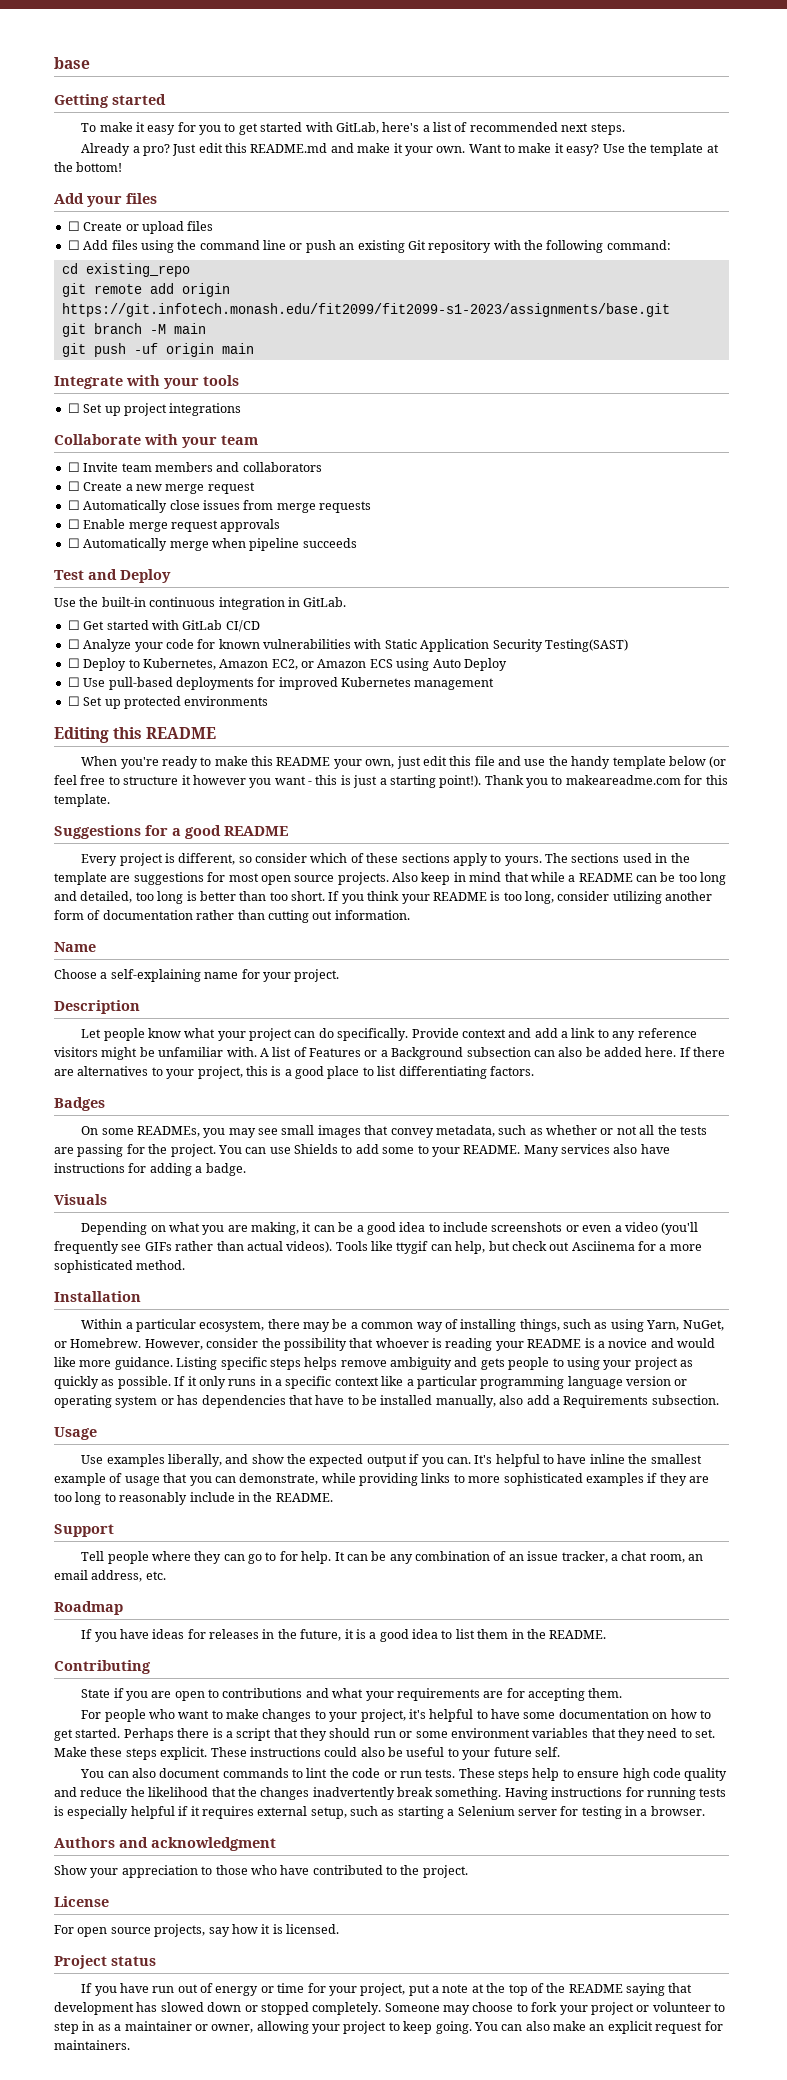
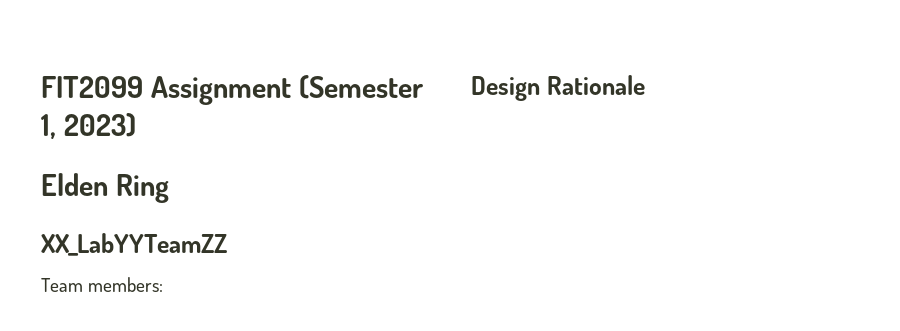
- base
- Getting started
- To make it easy for you to get started with GitLab, here's a list of recommended next steps.
- Already a pro? Just edit this README.md and make it your own. Want to make it easy? Use the template at the bottom!
- Add your files
- ☐ Create or upload files
- ☐ Add files using the command line or push an existing Git repository with the following command:
- cd existing_repo
- git remote add origin https://git.infotech.monash.edu/fit2099/fit2099-s1-2023/assignments/base.git
- git branch -M main
- git push -uf origin main
- Integrate with your tools
- ☐ Set up project integrations
- Collaborate with your team
- ☐ Invite team members and collaborators
- ☐ Create a new merge request
- ☐ Automatically close issues from merge requests
- ☐ Enable merge request approvals
- ☐ Automatically merge when pipeline succeeds
- Test and Deploy
- Use the built-in continuous integration in GitLab.
- ☐ Get started with GitLab CI/CD
- ☐ Analyze your code for known vulnerabilities with Static Application Security Testing(SAST)
- ☐ Deploy to Kubernetes, Amazon EC2, or Amazon ECS using Auto Deploy
- ☐ Use pull-based deployments for improved Kubernetes management
- ☐ Set up protected environments
- Editing this README
- When you're ready to make this README your own, just edit this file and use the handy template below (or feel free to structure it however you want - this is just a starting point!). Thank you to makeareadme.com for this template.
- Suggestions for a good README
- Every project is different, so consider which of these sections apply to yours. The sections used in the template are suggestions for most open source projects. Also keep in mind that while a README can be too long and detailed, too long is better than too short. If you think your README is too long, consider utilizing another form of documentation rather than cutting out information.
- Name
- Choose a self-explaining name for your project.
- Description
- Let people know what your project can do specifically. Provide context and add a link to any reference visitors might be unfamiliar with. A list of Features or a Background subsection can also be added here. If there are alternatives to your project, this is a good place to list differentiating factors.
- Badges
- On some READMEs, you may see small images that convey metadata, such as whether or not all the tests are passing for the project. You can use Shields to add some to your README. Many services also have instructions for adding a badge.
- Visuals
- Depending on what you are making, it can be a good idea to include screenshots or even a video (you'll frequently see GIFs rather than actual videos). Tools like ttygif can help, but check out Asciinema for a more sophisticated method.
- Installation
- Within a particular ecosystem, there may be a common way of installing things, such as using Yarn, NuGet, or Homebrew. However, consider the possibility that whoever is reading your README is a novice and would like more guidance. Listing specific steps helps remove ambiguity and gets people to using your project as quickly as possible. If it only runs in a specific context like a particular programming language version or operating system or has dependencies that have to be installed manually, also add a Requirements subsection.
- Usage
- Use examples liberally, and show the expected output if you can. It's helpful to have inline the smallest example of usage that you can demonstrate, while providing links to more sophisticated examples if they are too long to reasonably include in the README.
- Support
- Tell people where they can go to for help. It can be any combination of an issue tracker, a chat room, an email address, etc.
- Roadmap
- If you have ideas for releases in the future, it is a good idea to list them in the README.
- Contributing
- State if you are open to contributions and what your requirements are for accepting them.
- For people who want to make changes to your project, it's helpful to have some documentation on how to get started. Perhaps there is a script that they should run or some environment variables that they need to set. Make these steps explicit. These instructions could also be useful to your future self.
- You can also document commands to lint the code or run tests. These steps help to ensure high code quality and reduce the likelihood that the changes inadvertently break something. Having instructions for running tests is especially helpful if it requires external setup, such as starting a Selenium server for testing in a browser.
- Authors and acknowledgment
- Show your appreciation to those who have contributed to the project.
- License
- For open source projects, say how it is licensed.
- Project status
- If you have run out of energy or time for your project, put a note at the top of the README saying that development has slowed down or stopped completely. Someone may choose to fork your project or volunteer to step in as a maintainer or owner, allowing your project to keep going. You can also make an explicit request for maintainers.
+ FIT2099 Assignment (Semester 1, 2023)
+ Elden Ring
+ XX_LabYYTeamZZ
+ Team members:
+ Design Rationale

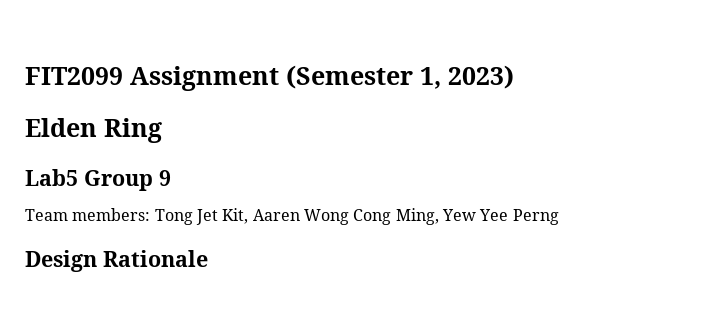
- XX_LabYYTeamZZ
+ Lab5 Group 9
- Team members:
+ Team members: Tong Jet Kit, Aaren Wong Cong Ming, Yew Yee Perng

